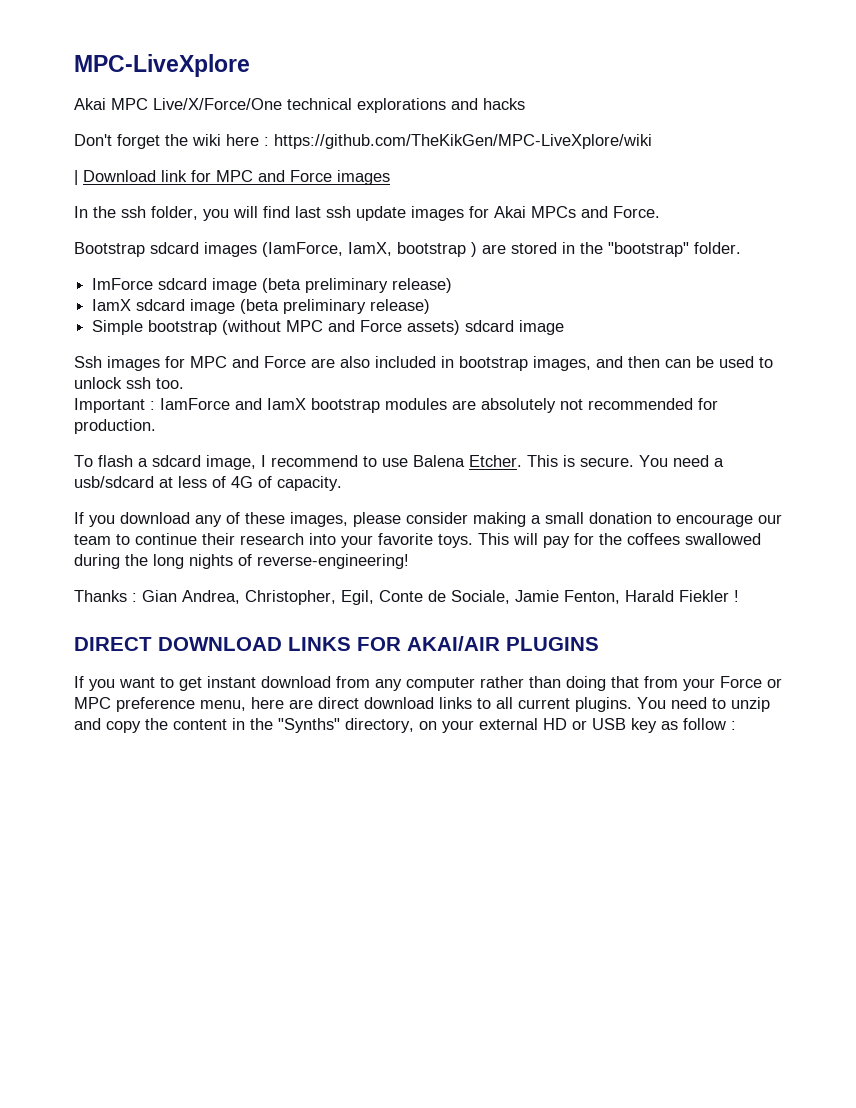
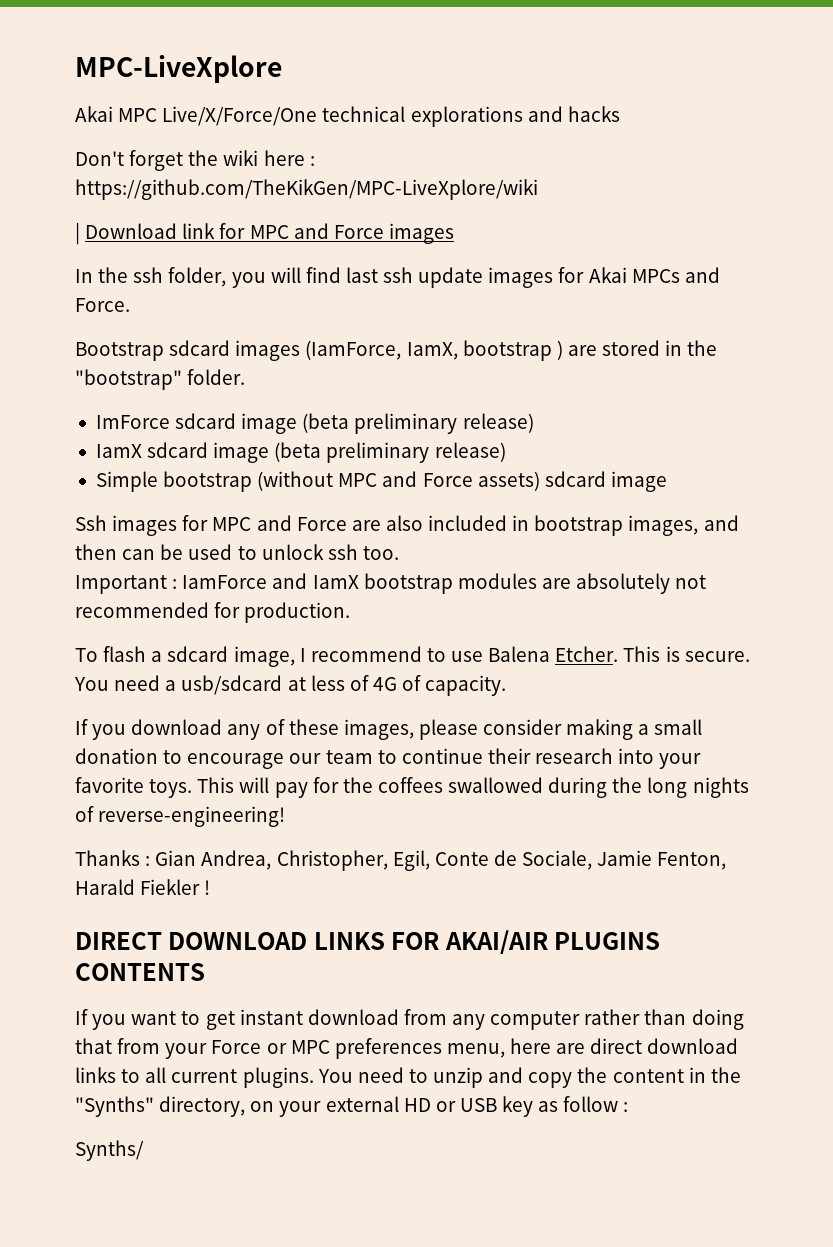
- DIRECT DOWNLOAD LINKS FOR AKAI/AIR PLUGINS
+ DIRECT DOWNLOAD LINKS FOR AKAI/AIR PLUGINS CONTENTS
- If you want to get instant download from any computer rather than doing that from your Force or MPC preference menu, here are direct download links to all current plugins.
+ If you want to get instant download from any computer rather than doing that from your Force or MPC preferences menu, here are direct download links to all current plugins.
+ Synths/

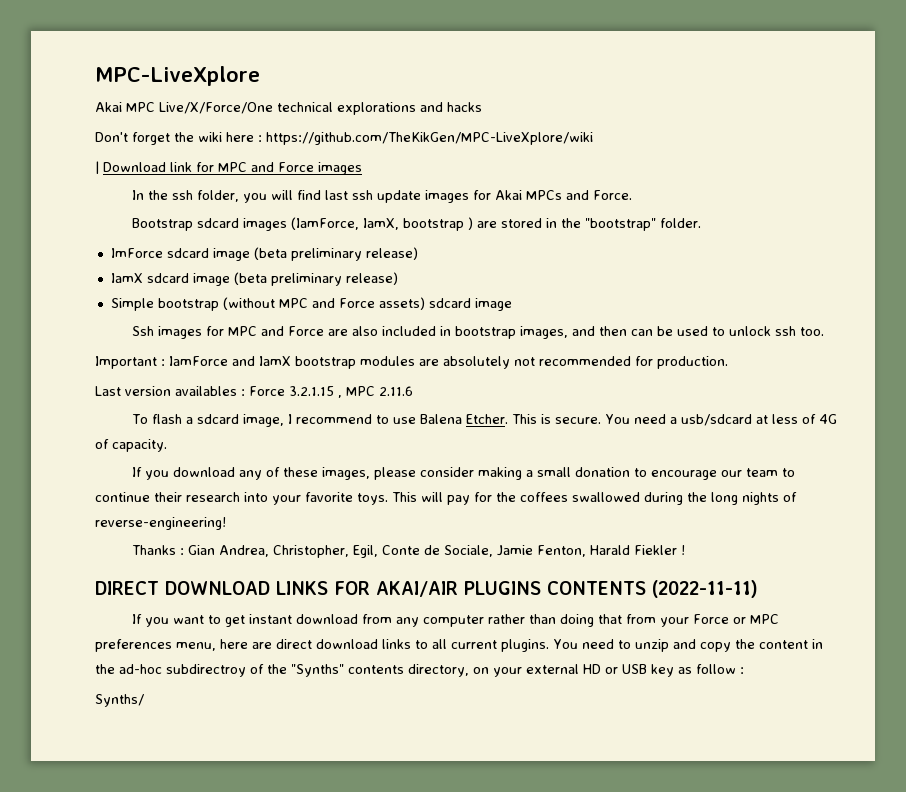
+ Last version availables : Force 3.2.1.15 , MPC 2.11.6
- DIRECT DOWNLOAD LINKS FOR AKAI/AIR PLUGINS CONTENTS
+ DIRECT DOWNLOAD LINKS FOR AKAI/AIR PLUGINS CONTENTS (2022-11-11)
- You need to unzip and copy the content in the "Synths" directory, on your external HD or USB key as follow :
+ You need to unzip and copy the content in the ad-hoc subdirectroy of the "Synths" contents directory, on your external HD or USB key as follow :

